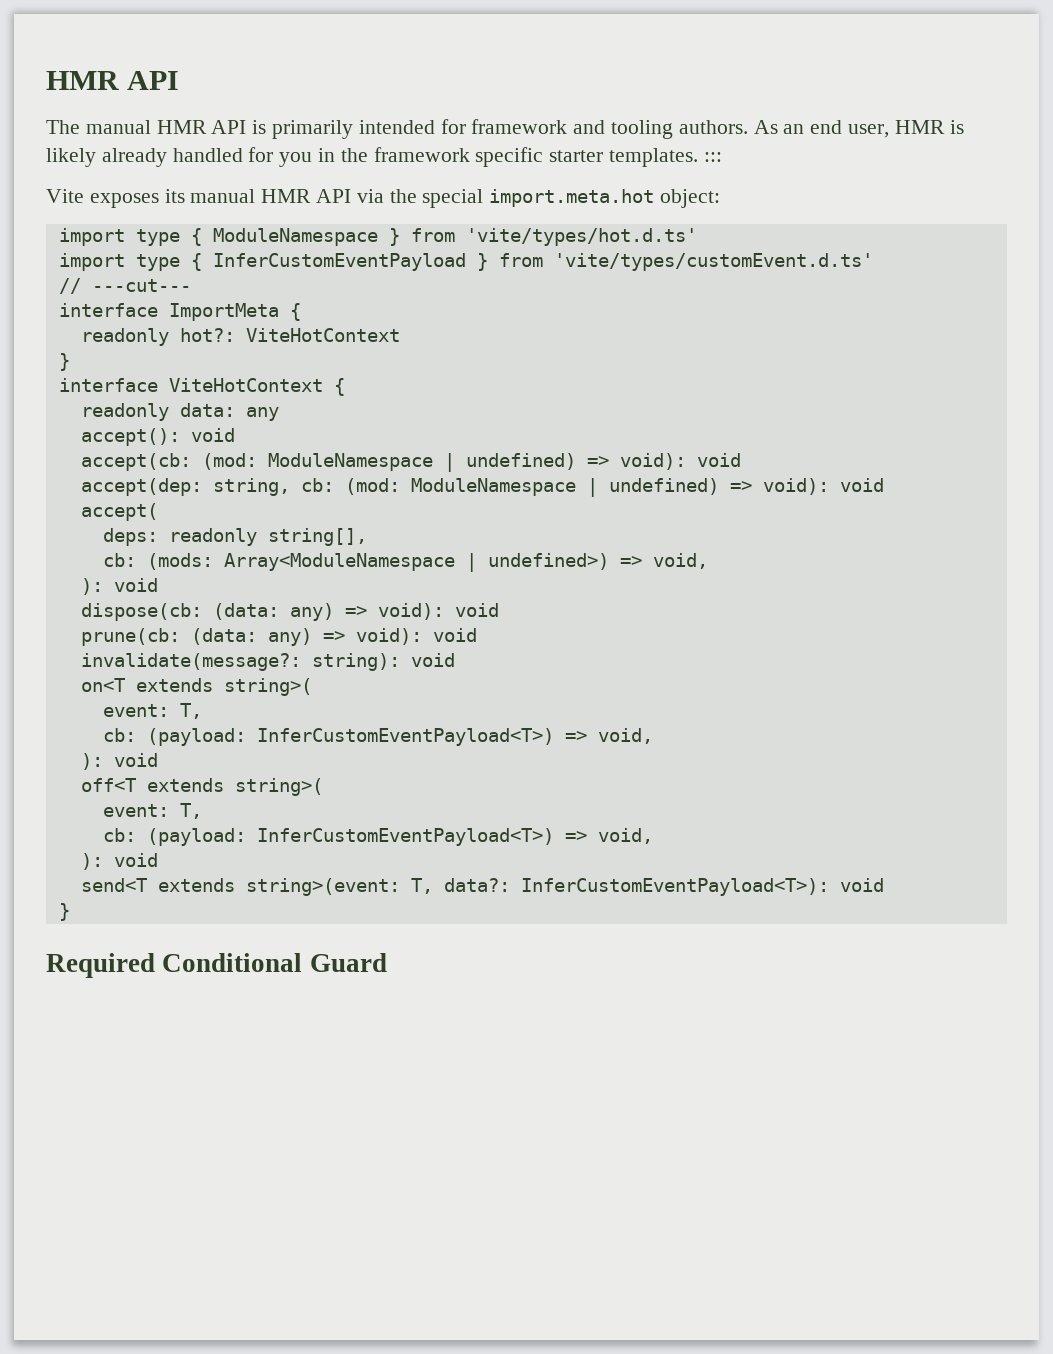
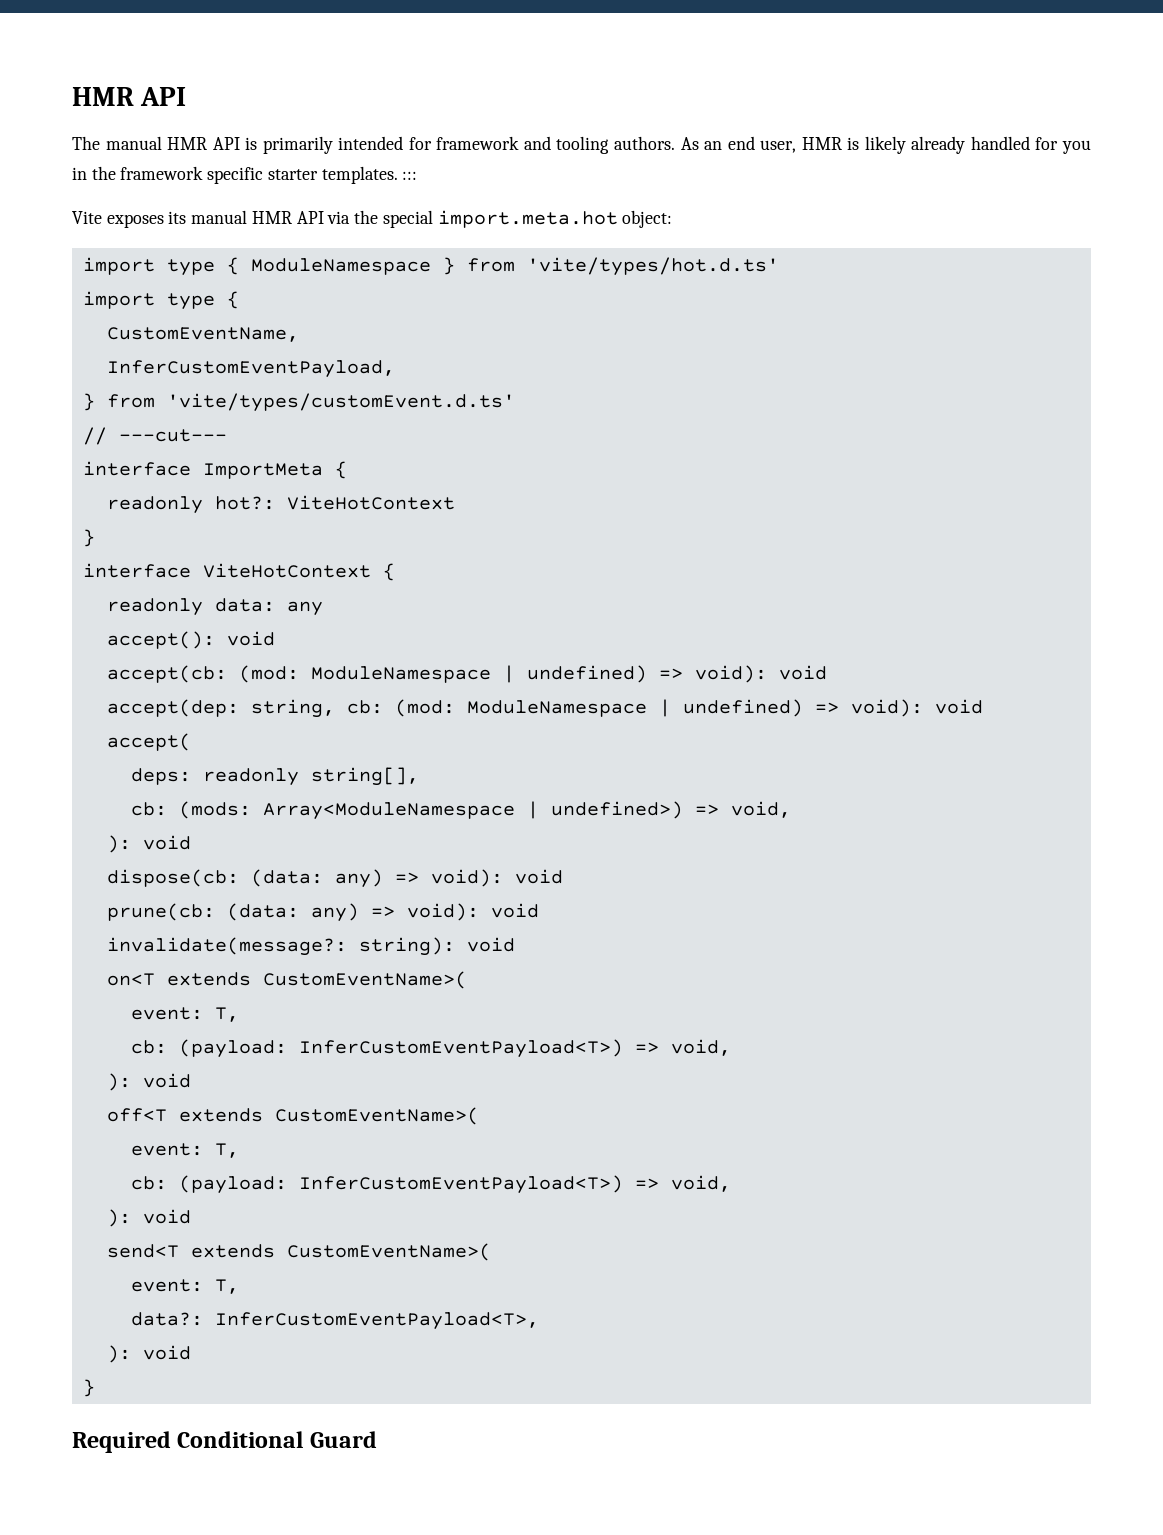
  import type { ModuleNamespace } from 'vite/types/hot.d.ts'
- import type { InferCustomEventPayload } from 'vite/types/customEvent.d.ts'
+ import type {
+ CustomEventName,
+ InferCustomEventPayload,
+ } from 'vite/types/customEvent.d.ts'
- on<T extends string>(
+ on<T extends CustomEventName>(
- off<T extends string>(
+ off<T extends CustomEventName>(
- send<T extends string>(event: T, data?: InferCustomEventPayload<T>): void
+ send<T extends CustomEventName>(
+ event: T,
+ data?: InferCustomEventPayload<T>,
+ ): void

